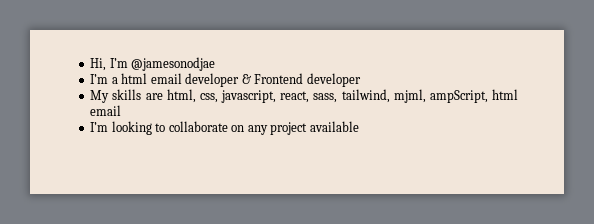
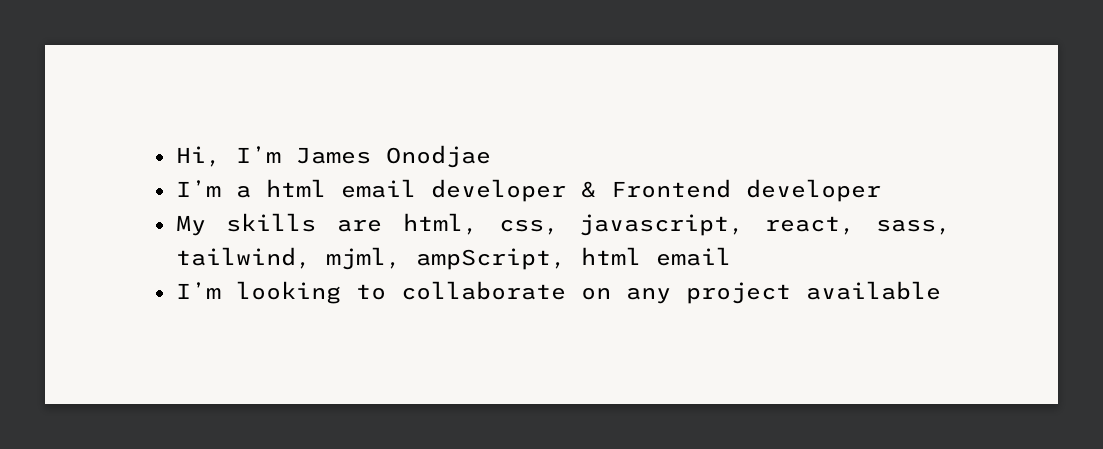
- Hi, I’m @jamesonodjae
+ Hi, I’m James Onodjae

